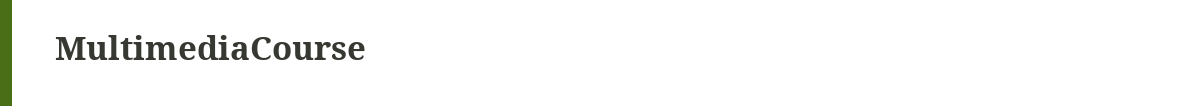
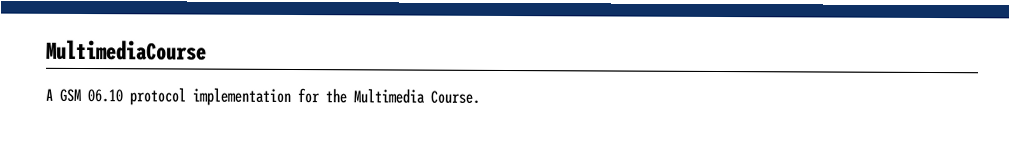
+ A GSM 06.10 protocol implementation for the Multimedia Course.

